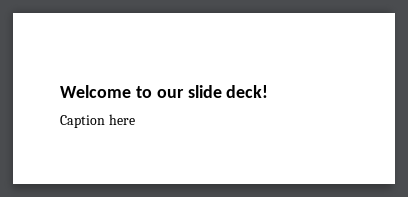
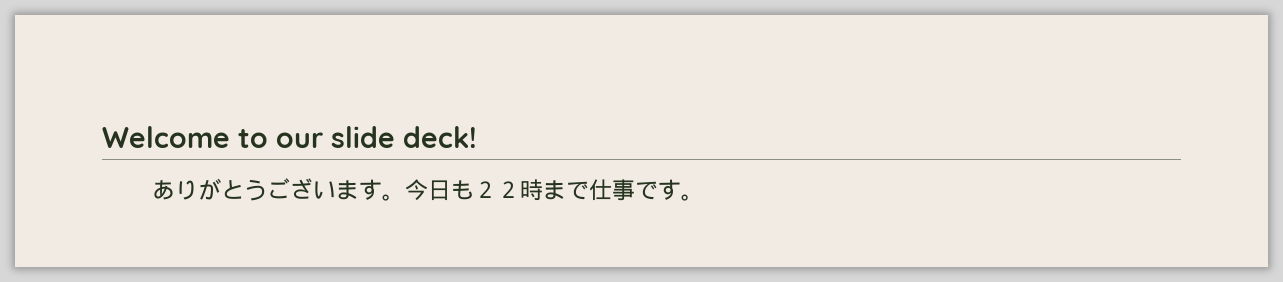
- Caption here
+ ありがとうございます。今日も２２時まで仕事です。

